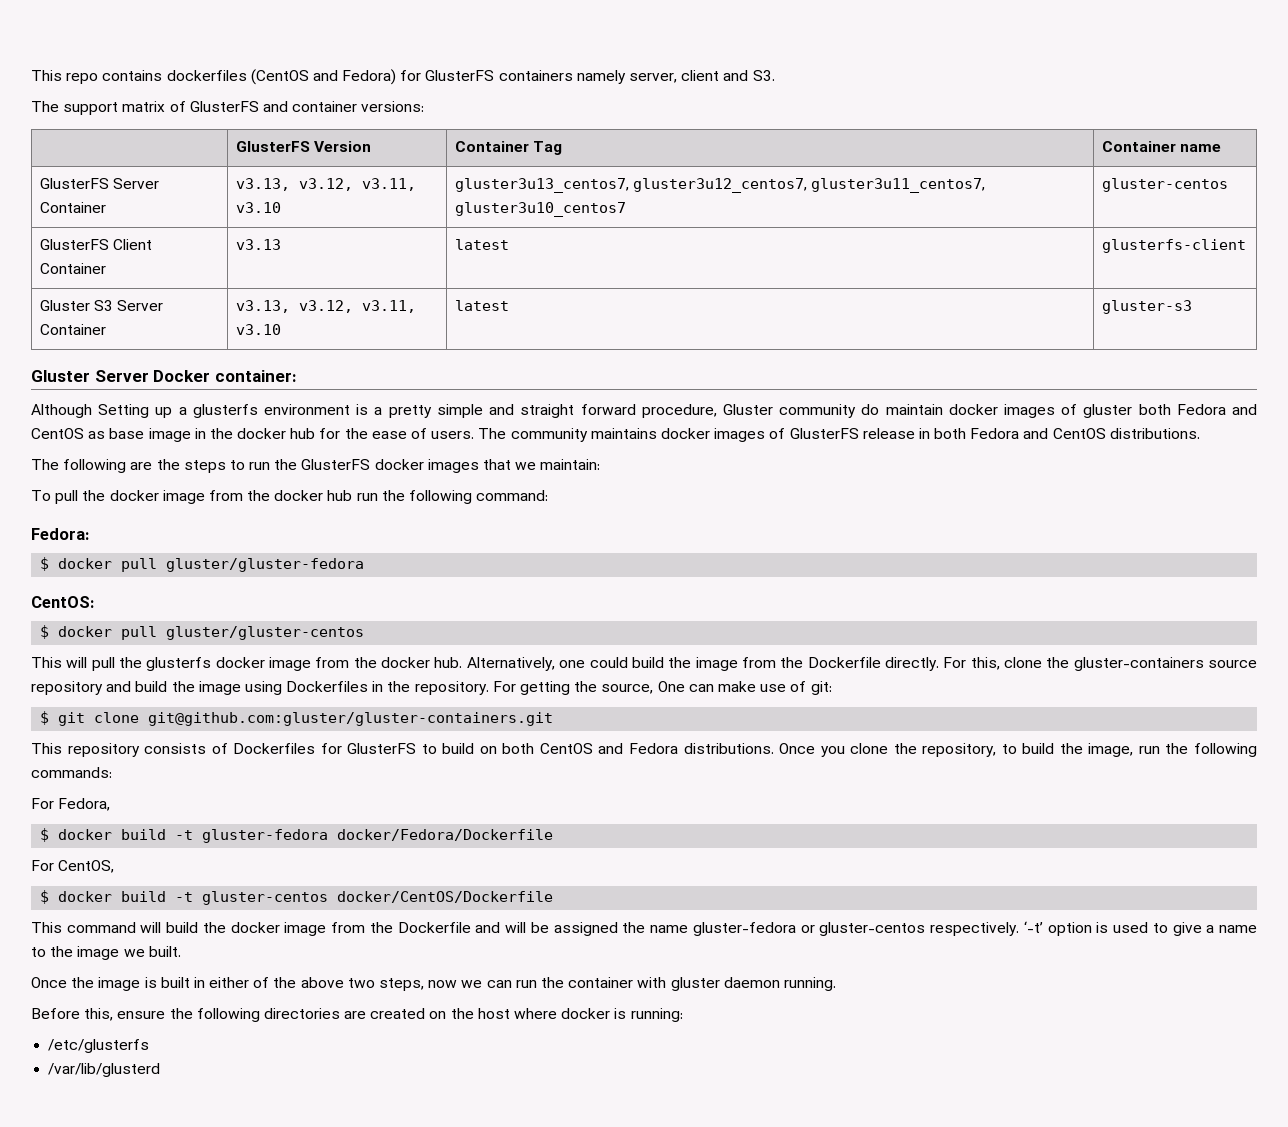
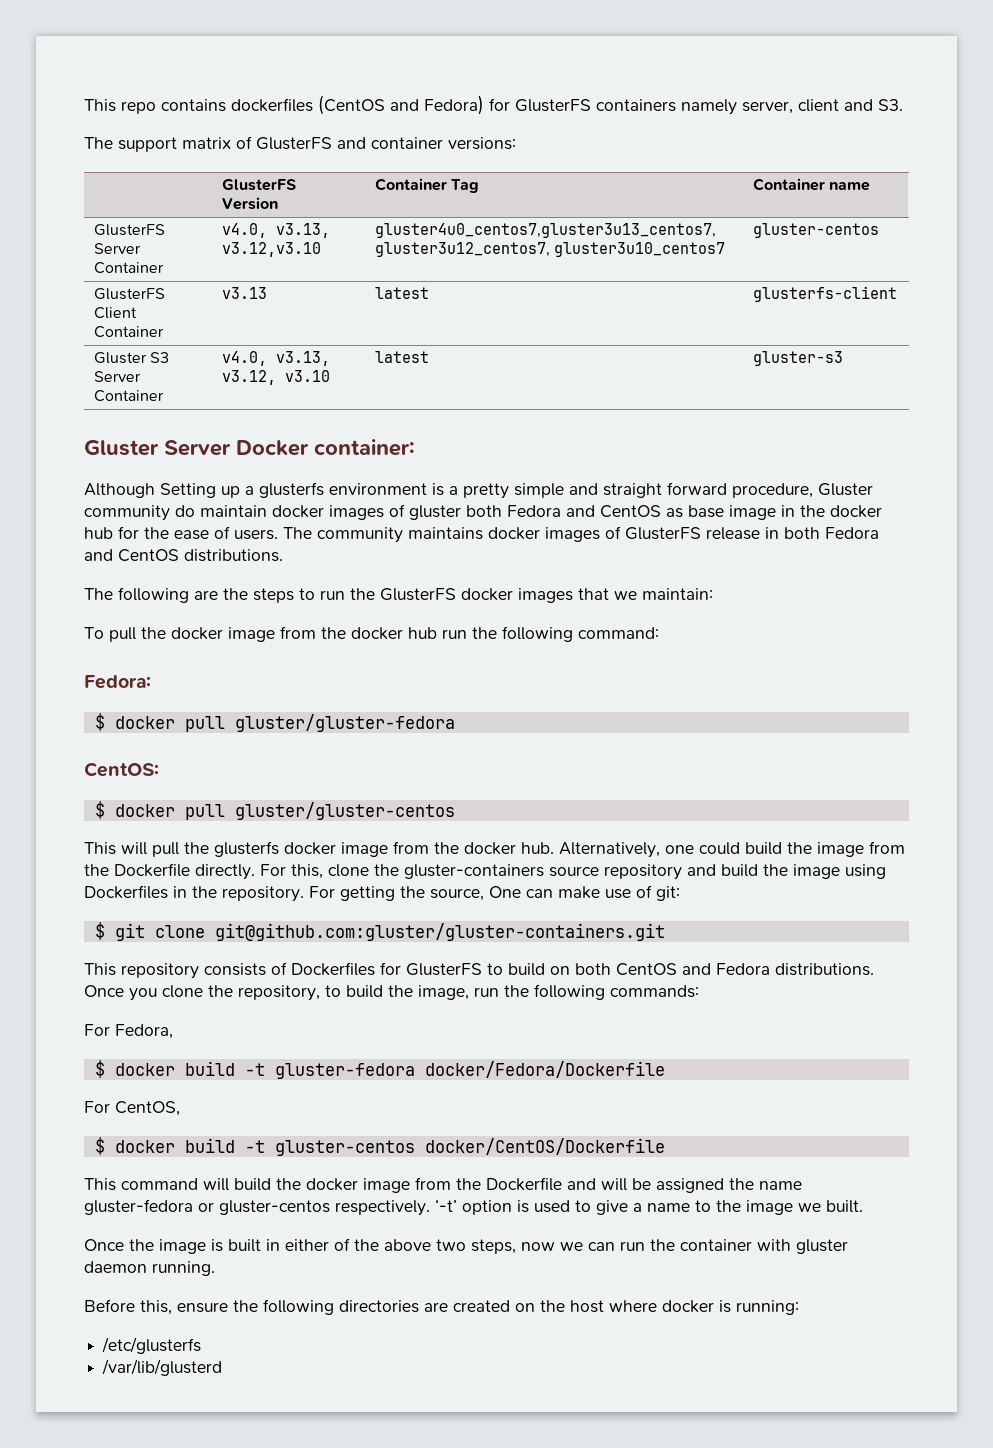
- GlusterFS Server Container | v3.13, v3.12, v3.11, v3.10 | gluster3u13_centos7, gluster3u12_centos7, gluster3u11_centos7, gluster3u10_centos7 | gluster-centos
+ GlusterFS Server Container | v4.0, v3.13, v3.12,v3.10 | gluster4u0_centos7,gluster3u13_centos7, gluster3u12_centos7, gluster3u10_centos7 | gluster-centos
- Gluster S3 Server Container | v3.13, v3.12, v3.11, v3.10 | latest | gluster-s3
+ Gluster S3 Server Container | v4.0, v3.13, v3.12, v3.10 | latest | gluster-s3

